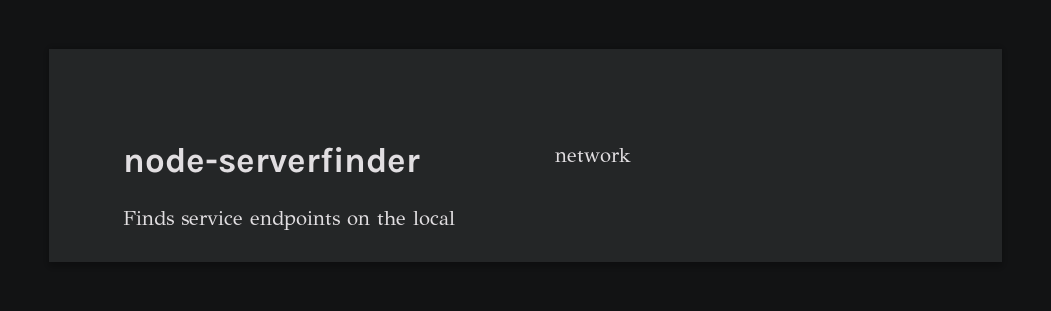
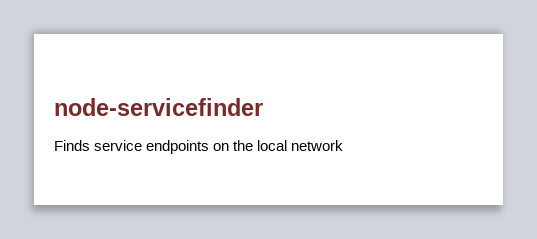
- node-serverfinder
+ node-servicefinder

